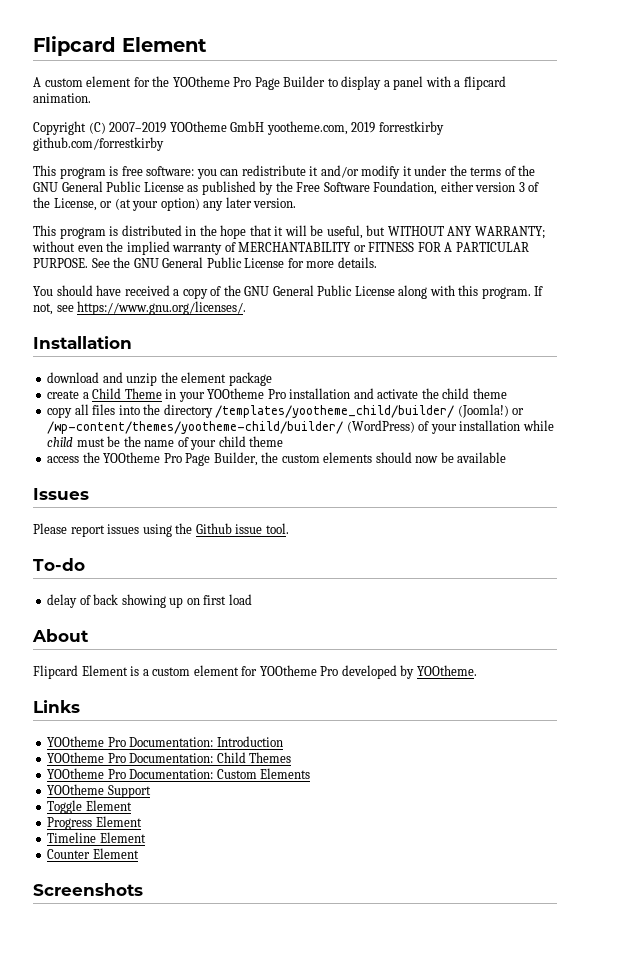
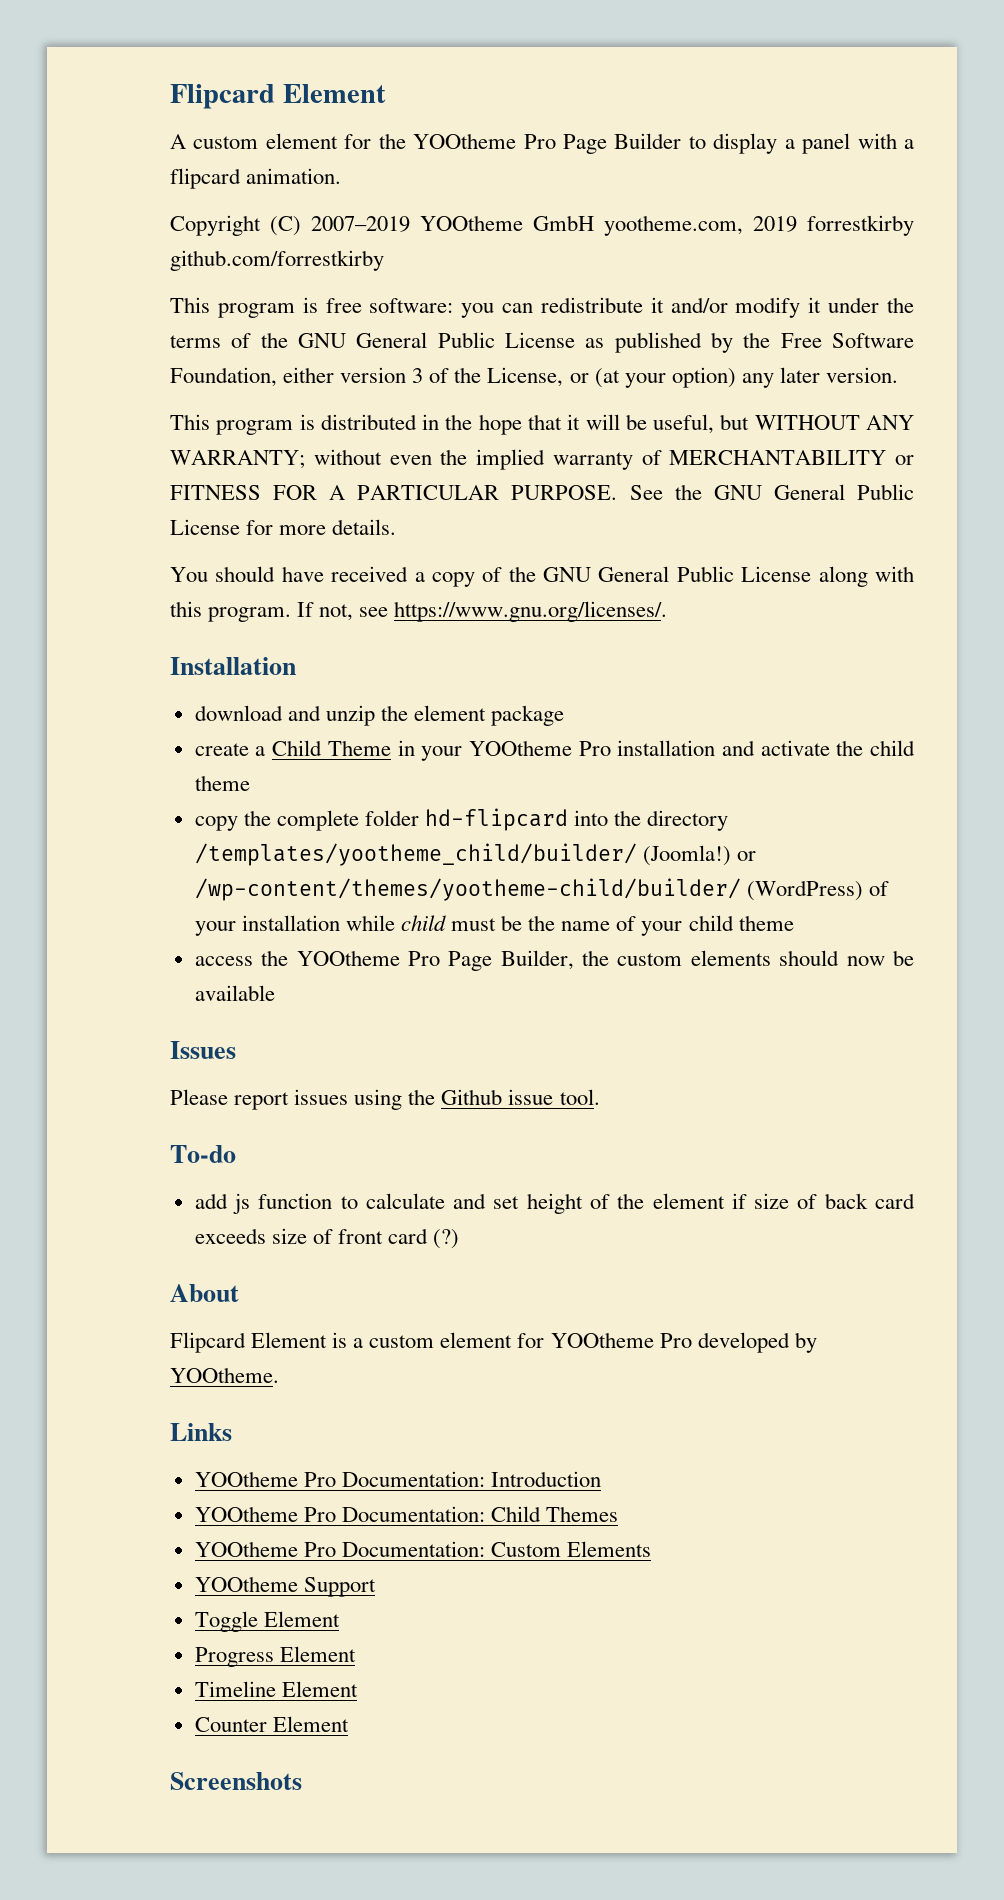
- copy all files into the directory /templates/yootheme_child/builder/ (Joomla!) or /wp-content/themes/yootheme-child/builder/ (WordPress) of your installation while child must be the name of your child theme
+ copy the complete folder hd-flipcard into the directory /templates/yootheme_child/builder/ (Joomla!) or /wp-content/themes/yootheme-child/builder/ (WordPress) of your installation while child must be the name of your child theme
- delay of back showing up on first load
+ add js function to calculate and set height of the element if size of back card exceeds size of front card (?)

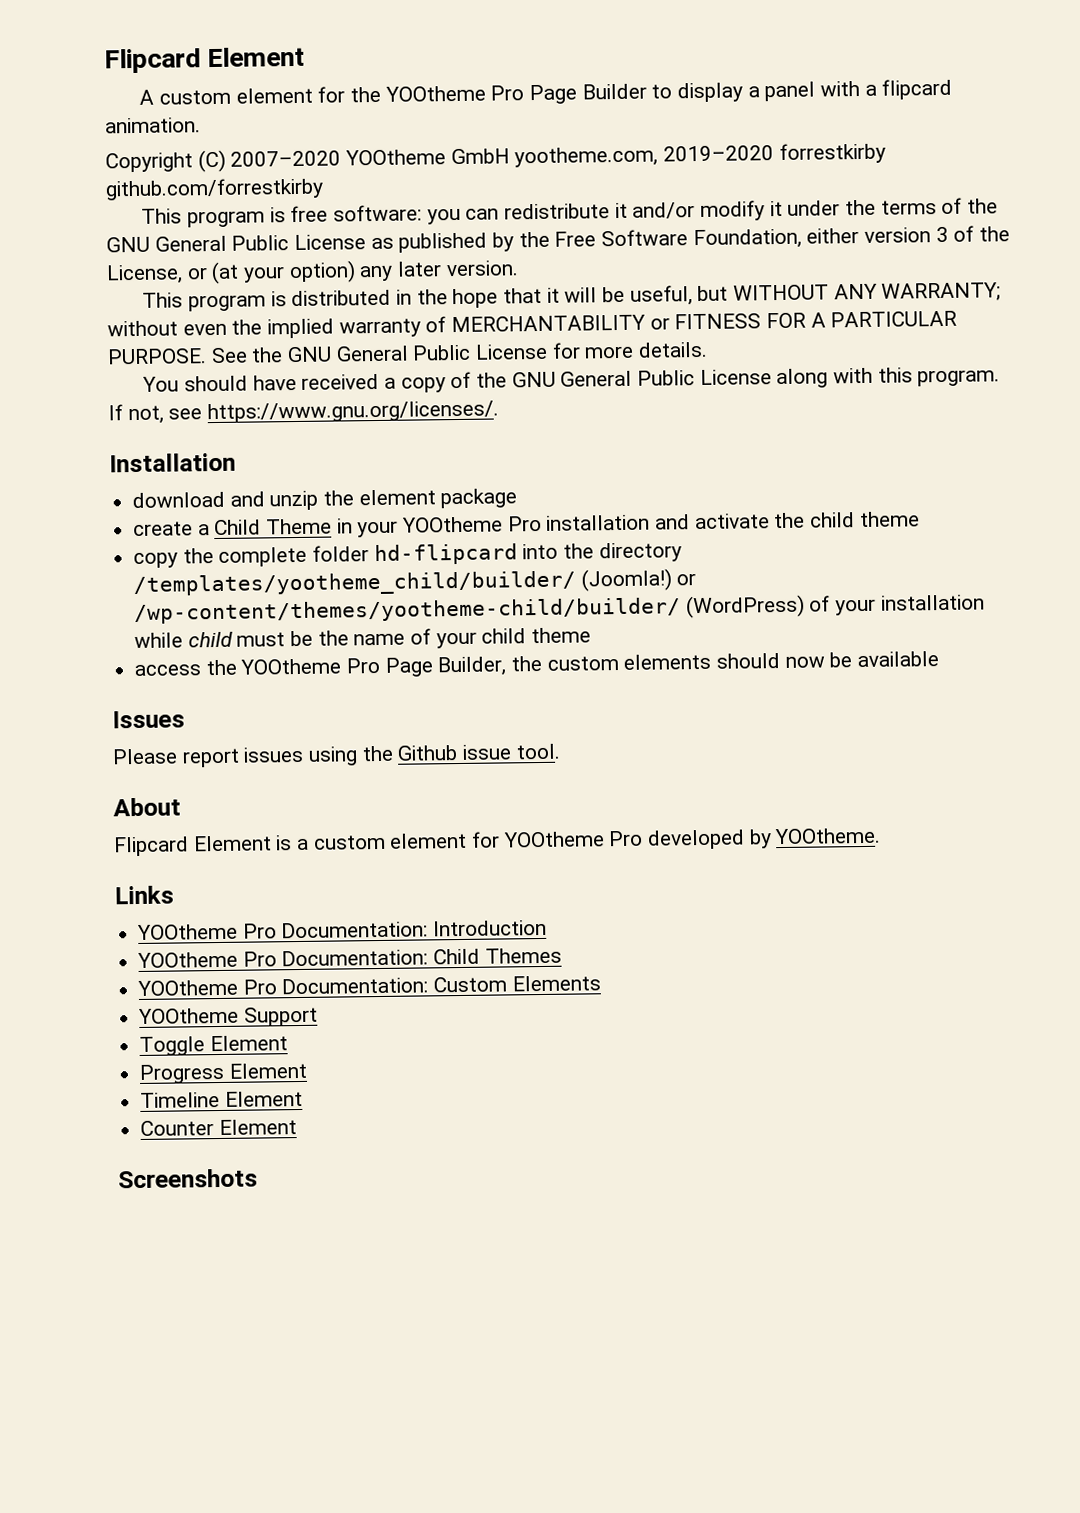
- Copyright (C) 2007–2019 YOOtheme GmbH yootheme.com, 2019 forrestkirby github.com/forrestkirby
+ Copyright (C) 2007–2020 YOOtheme GmbH yootheme.com, 2019–2020 forrestkirby github.com/forrestkirby
- To-do
- add js function to calculate and set height of the element if size of back card exceeds size of front card (?)

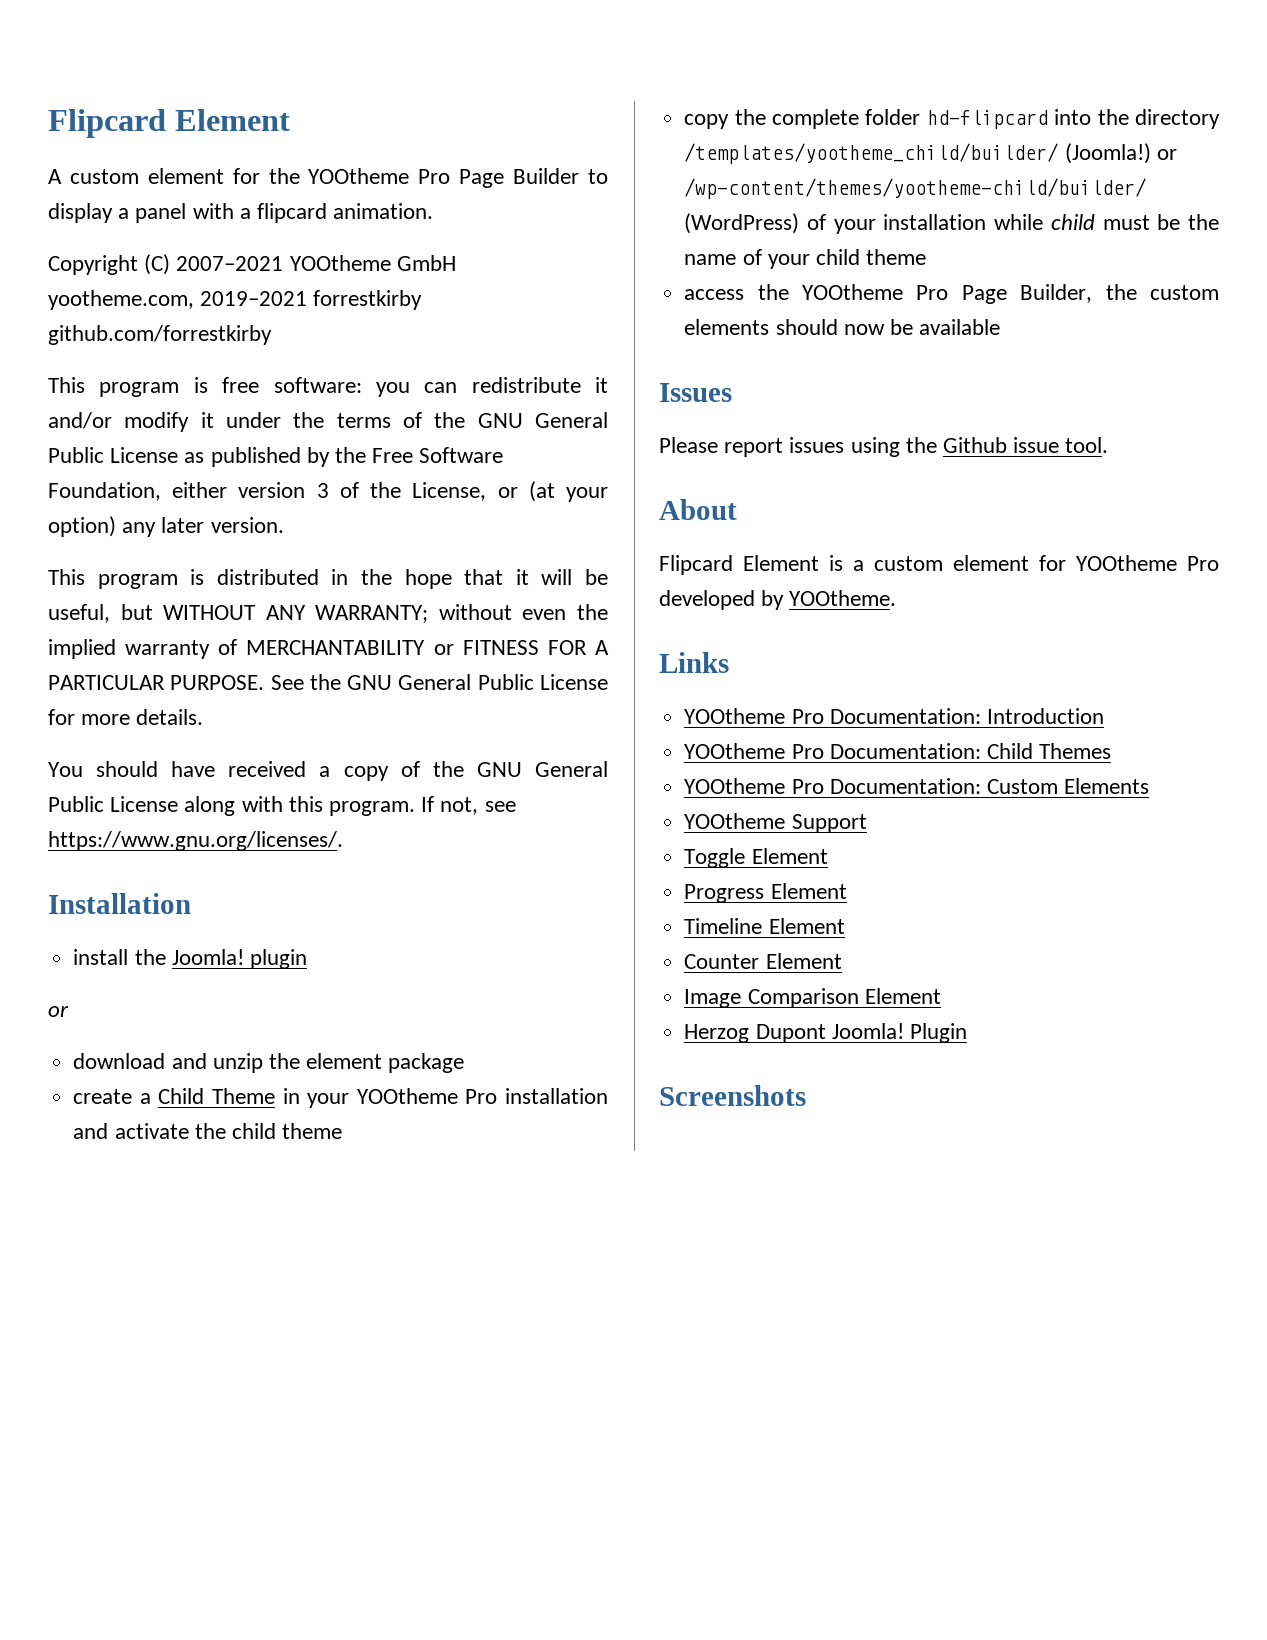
- Copyright (C) 2007–2020 YOOtheme GmbH yootheme.com, 2019–2020 forrestkirby github.com/forrestkirby
+ Copyright (C) 2007–2021 YOOtheme GmbH yootheme.com, 2019–2021 forrestkirby github.com/forrestkirby
+ install the Joomla! plugin
+ or
+ Image Comparison Element
+ Herzog Dupont Joomla! Plugin

